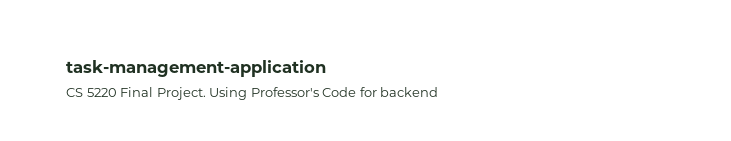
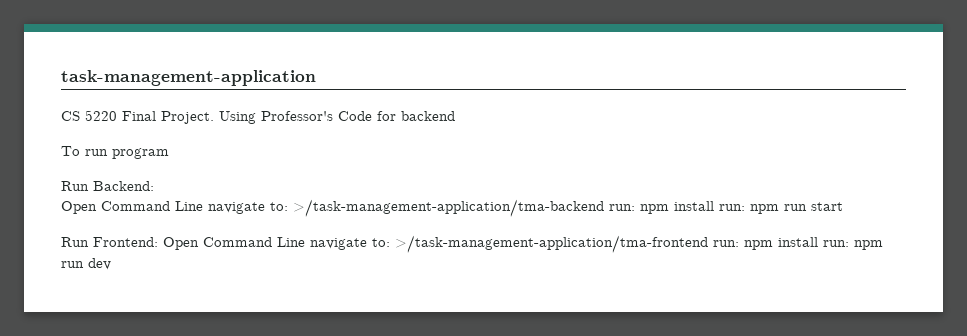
+ To run program
+ Run Backend:
+ Open Command Line navigate to: >/task-management-application/tma-backend run: npm install run: npm run start
+ Run Frontend: Open Command Line navigate to: >/task-management-application/tma-frontend run: npm install run: npm run dev

